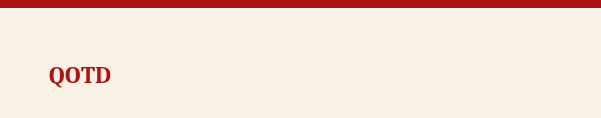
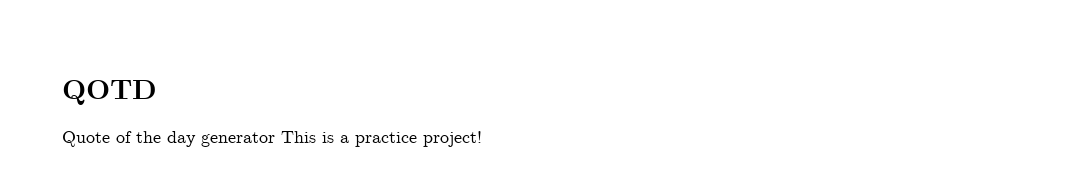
+ Quote of the day generator This is a practice project!

